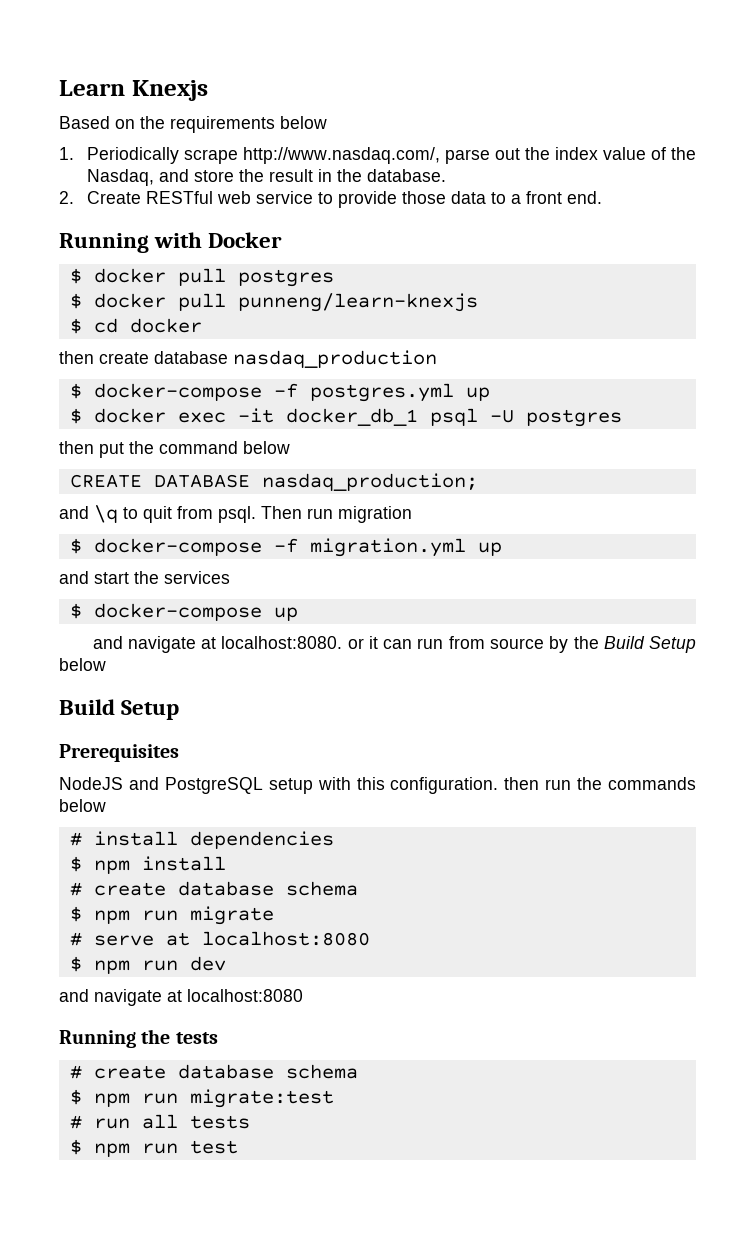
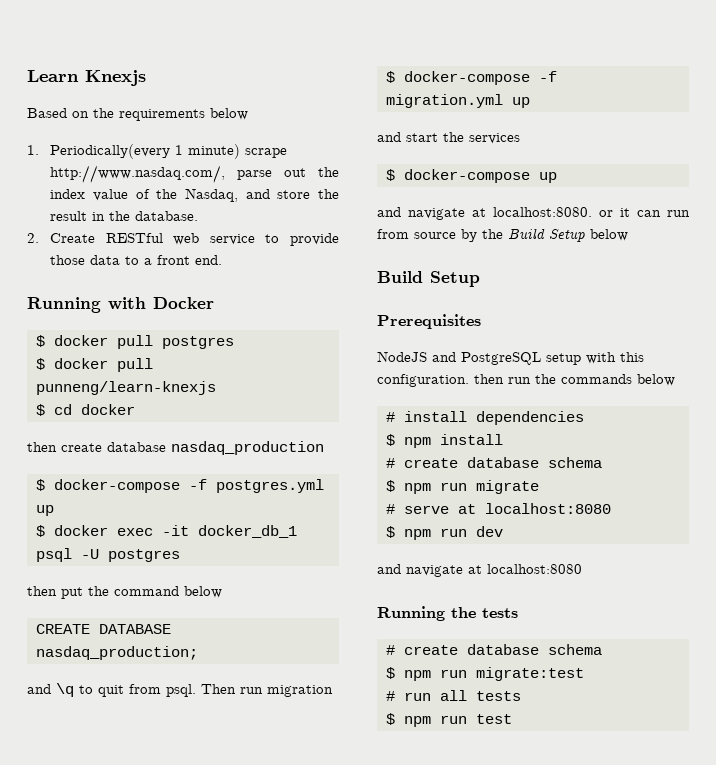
- 1. Periodically scrape http://www.nasdaq.com/, parse out the index value of the Nasdaq, and store the result in the database.
+ 1. Periodically(every 1 minute) scrape http://www.nasdaq.com/, parse out the index value of the Nasdaq, and store the result in the database.

